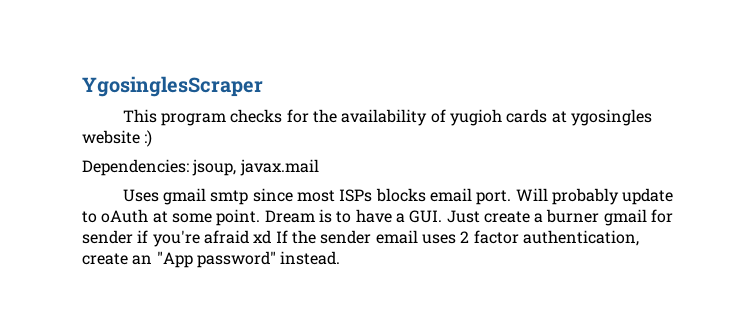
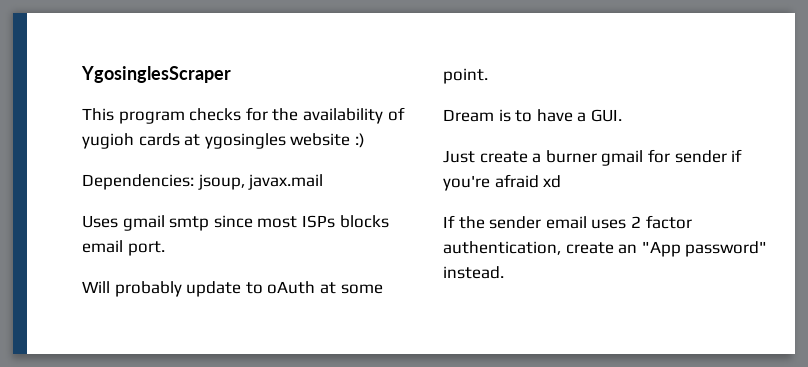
- Uses gmail smtp since most ISPs blocks email port. Will probably update to oAuth at some point. Dream is to have a GUI. Just create a burner gmail for sender if you're afraid xd If the sender email uses 2 factor authentication, create an "App password" instead.
+ Uses gmail smtp since most ISPs blocks email port.
+ Will probably update to oAuth at some point.
+ Dream is to have a GUI.
+ Just create a burner gmail for sender if you're afraid xd
+ If the sender email uses 2 factor authentication, create an "App password" instead.

